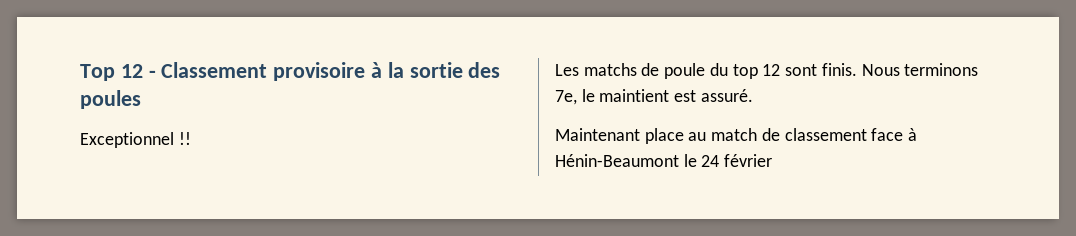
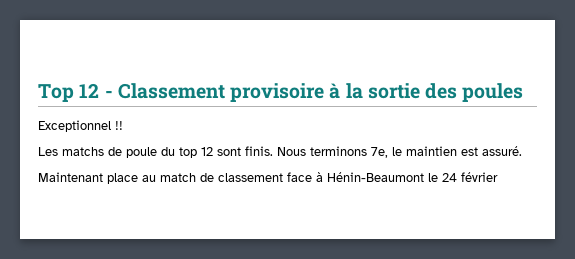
- Nous terminons 7e, le maintient est assuré.
+ Nous terminons 7e, le maintien est assuré.

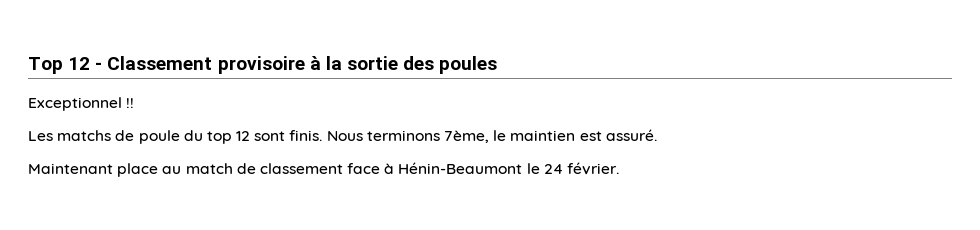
- Nous terminons 7e, le maintien est assuré.
+ Nous terminons 7ème, le maintien est assuré.
- Maintenant place au match de classement face à Hénin-Beaumont le 24 février
+ Maintenant place au match de classement face à Hénin-Beaumont le 24 février.

